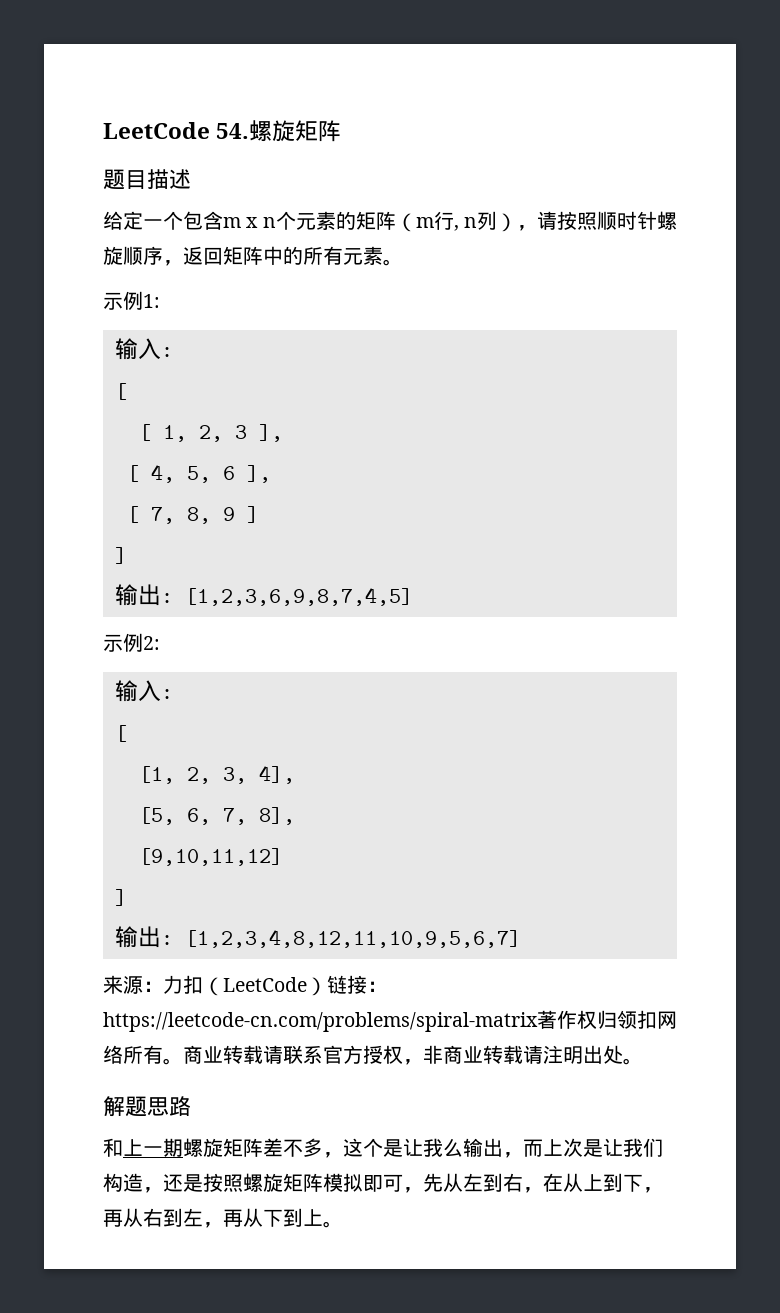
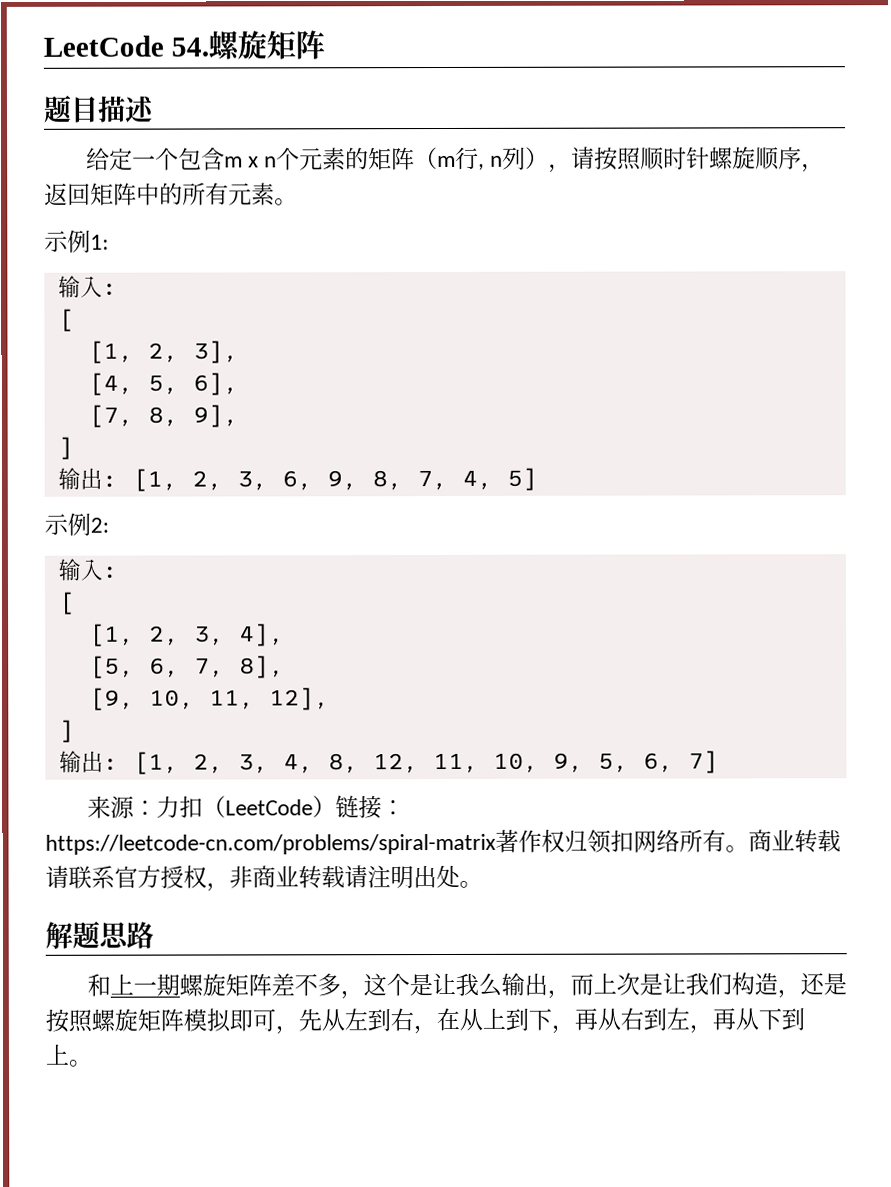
- [ 1, 2, 3 ],
- [ 4, 5, 6 ],
- [ 7, 8, 9 ]
+ [1, 2, 3],
+ [4, 5, 6],
+ [7, 8, 9],
  ]
- 输出: [1,2,3,6,9,8,7,4,5]
+ 输出: [1, 2, 3, 6, 9, 8, 7, 4, 5]
- [9,10,11,12]
+ [9, 10, 11, 12],
  ]
- 输出: [1,2,3,4,8,12,11,10,9,5,6,7]
+ 输出: [1, 2, 3, 4, 8, 12, 11, 10, 9, 5, 6, 7]

